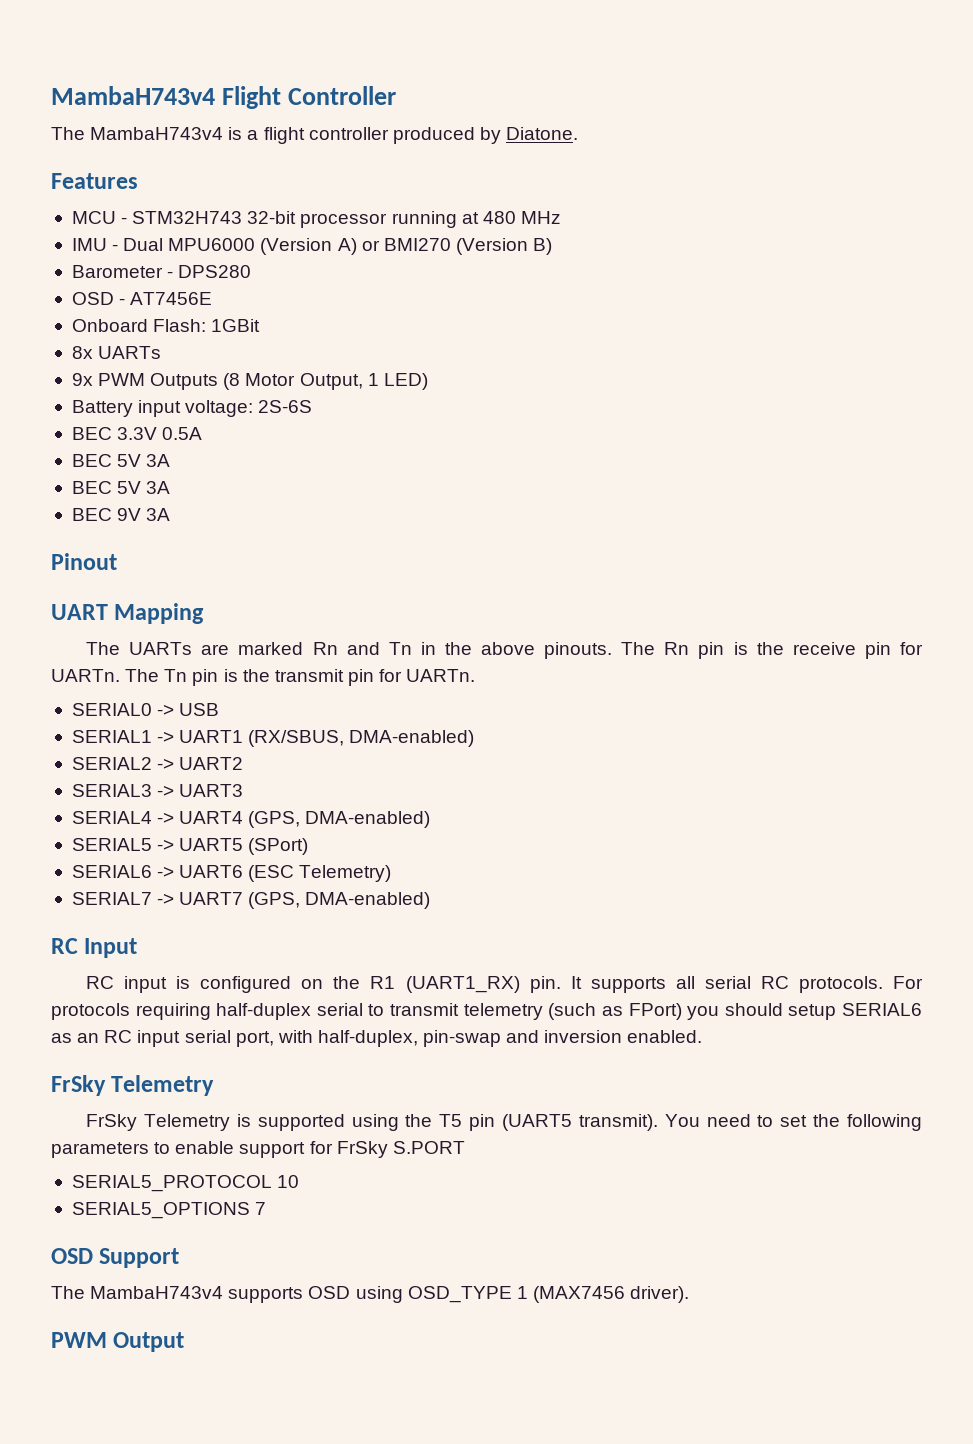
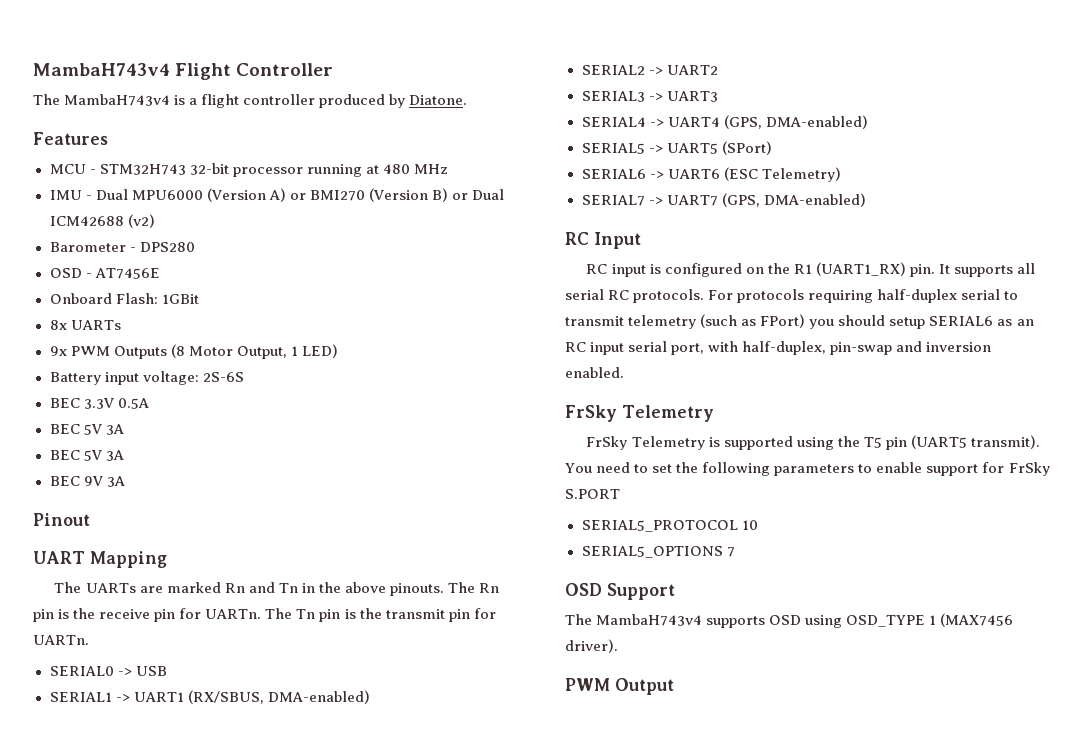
- IMU - Dual MPU6000 (Version A) or BMI270 (Version B)
+ IMU - Dual MPU6000 (Version A) or BMI270 (Version B) or Dual ICM42688 (v2)

